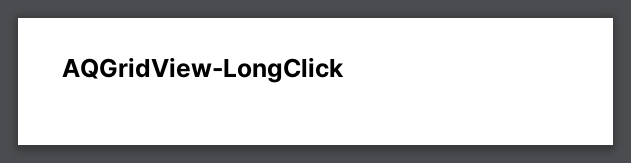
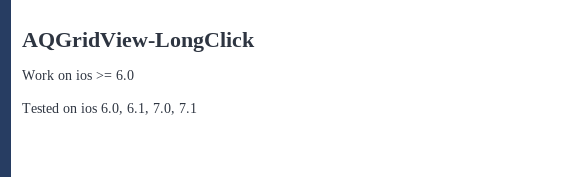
+ Work on ios >= 6.0
+ Tested on ios 6.0, 6.1, 7.0, 7.1

